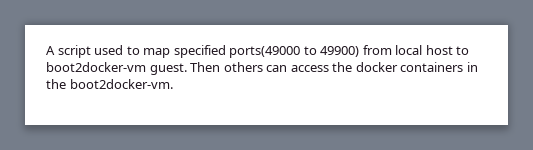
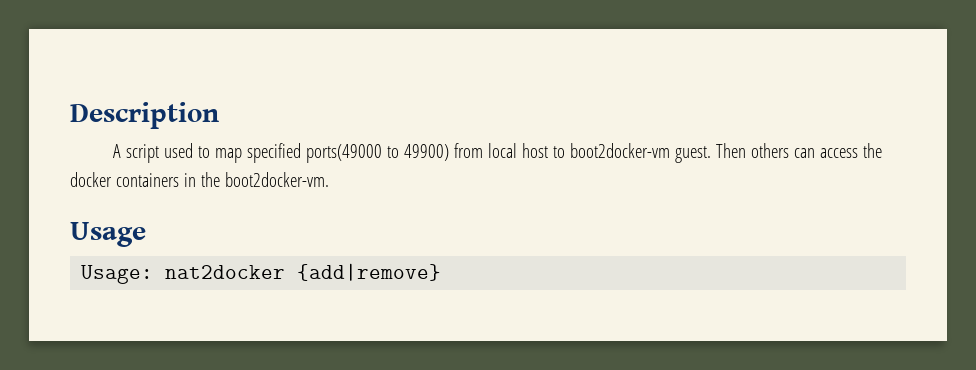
+ Description
+ Usage
+ Usage: nat2docker {add|remove}

